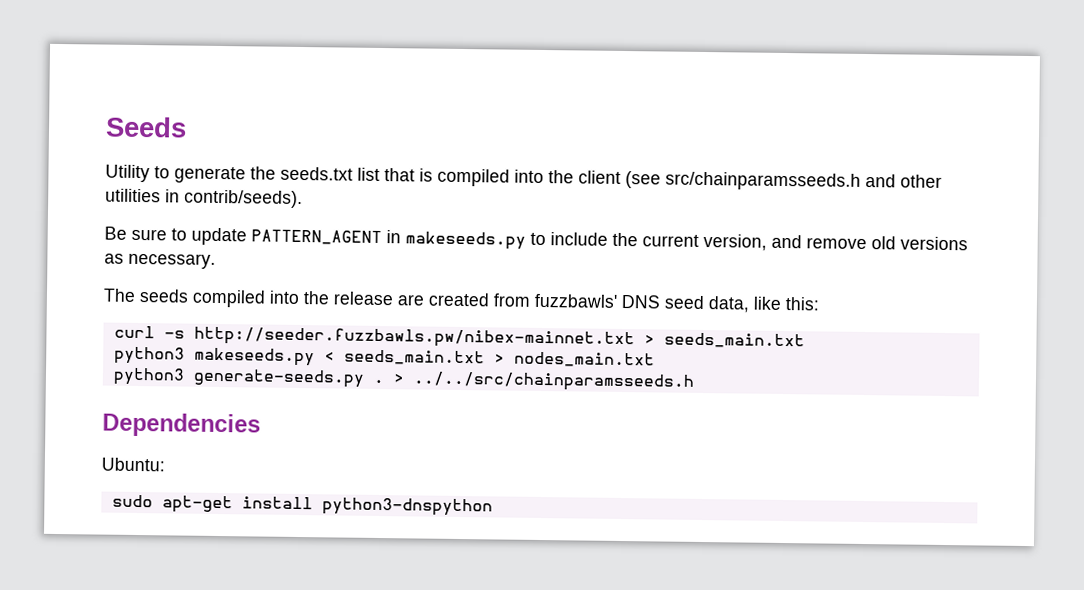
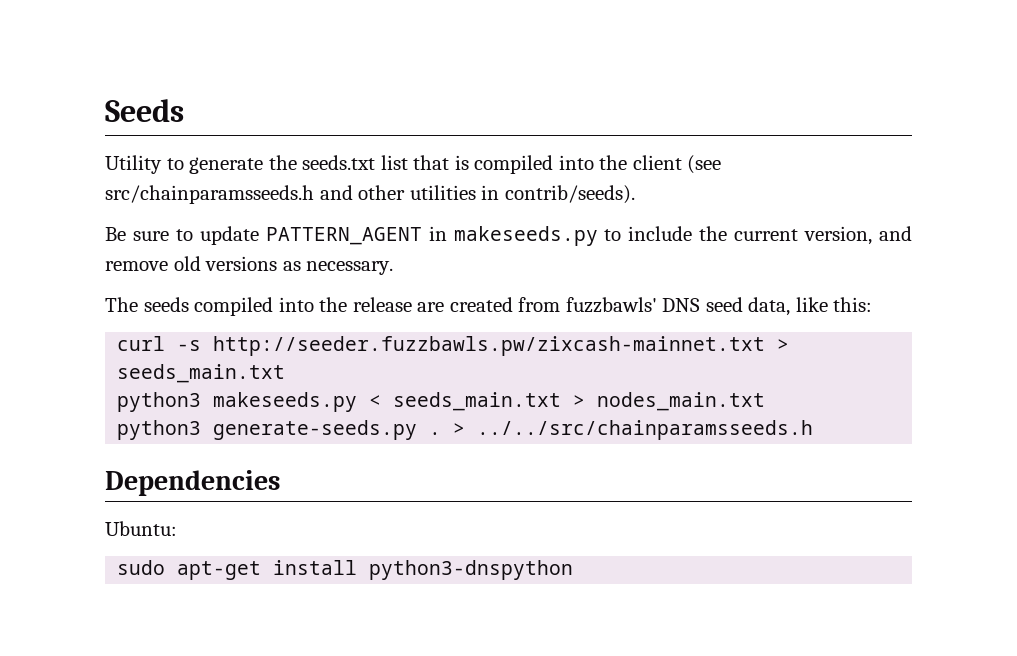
- curl -s http://seeder.fuzzbawls.pw/nibex-mainnet.txt > seeds_main.txt
+ curl -s http://seeder.fuzzbawls.pw/zixcash-mainnet.txt > seeds_main.txt

